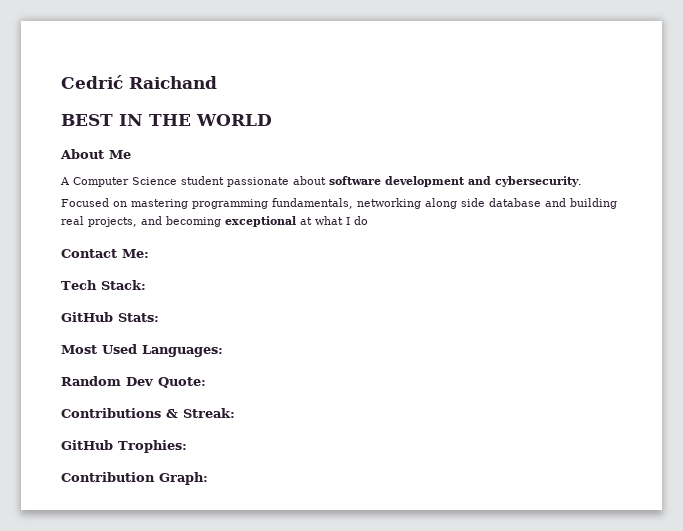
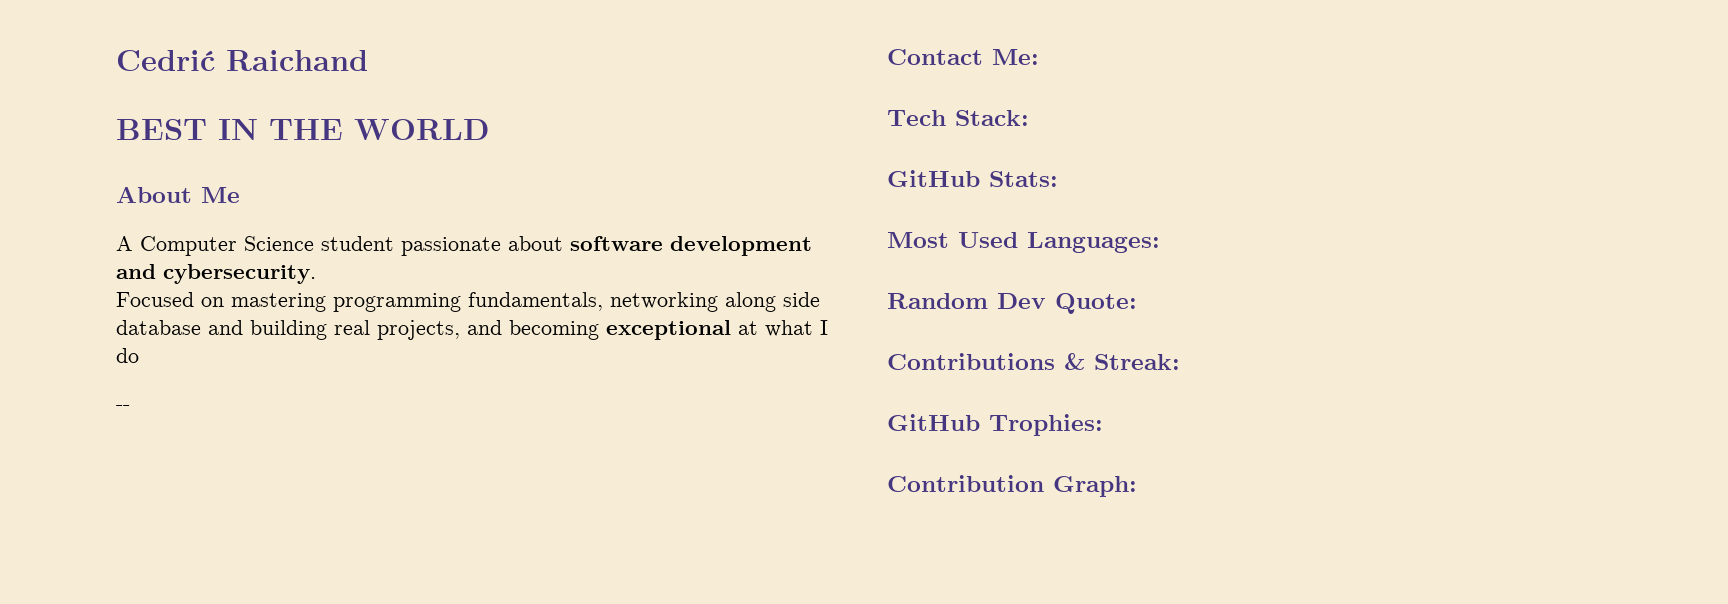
+ --

